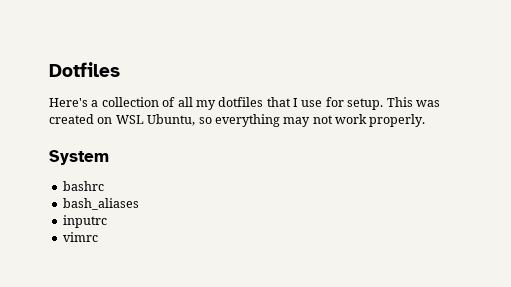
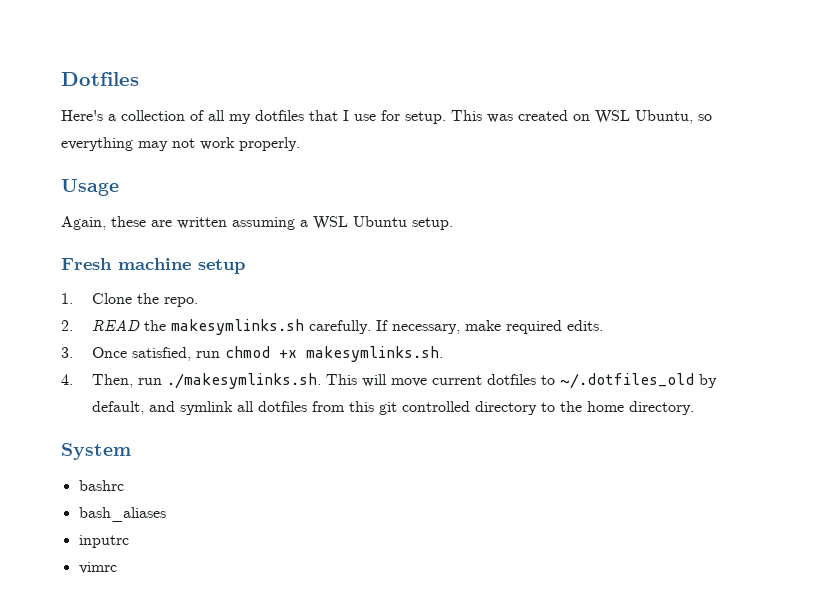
+ Usage
+ Again, these are written assuming a WSL Ubuntu setup.
+ Fresh machine setup
+ 1. Clone the repo.
+ 2. READ the makesymlinks.sh carefully. If necessary, make required edits.
+ 3. Once satisfied, run chmod +x makesymlinks.sh.
+ 4. Then, run ./makesymlinks.sh. This will move current dotfiles to ~/.dotfiles_old by default, and symlink all dotfiles from this git controlled directory to the home directory.

